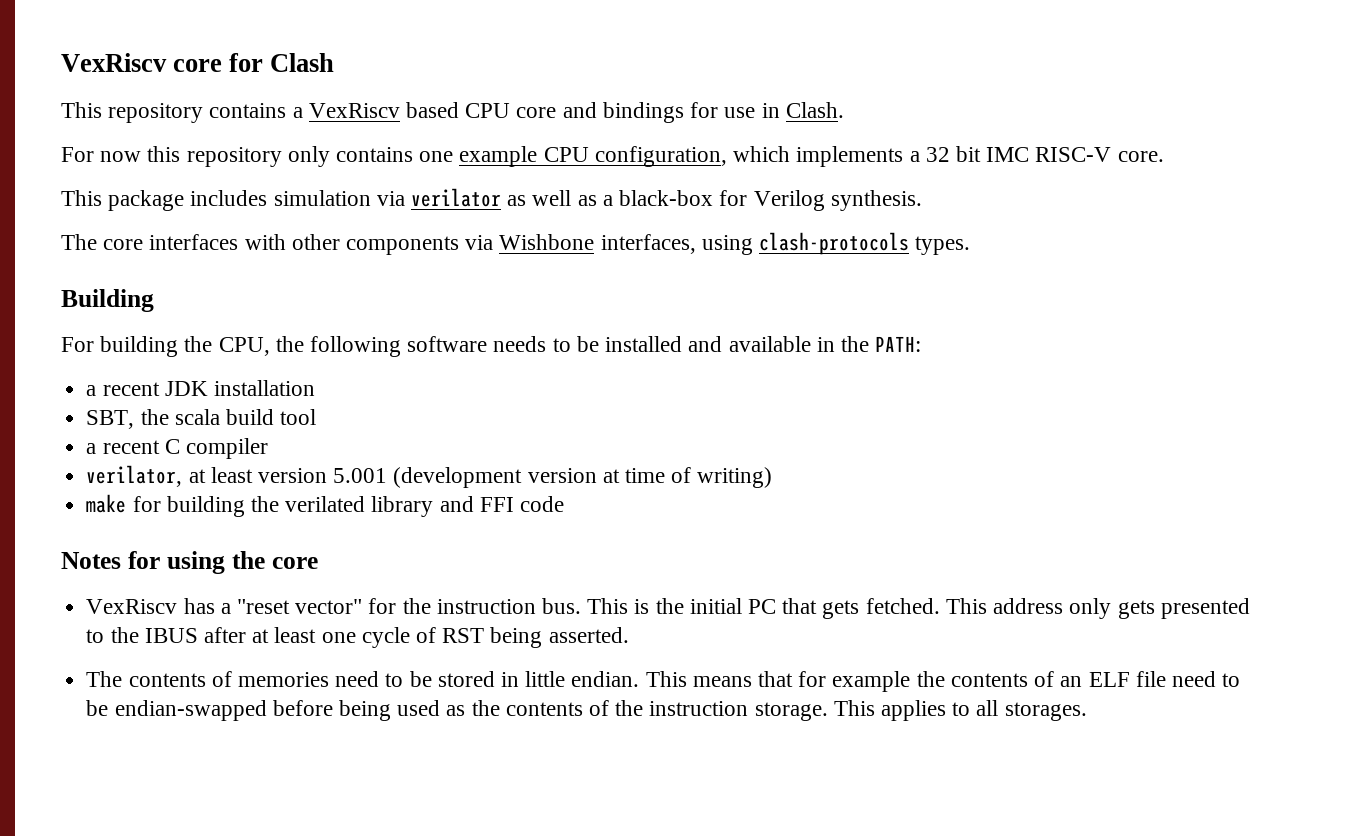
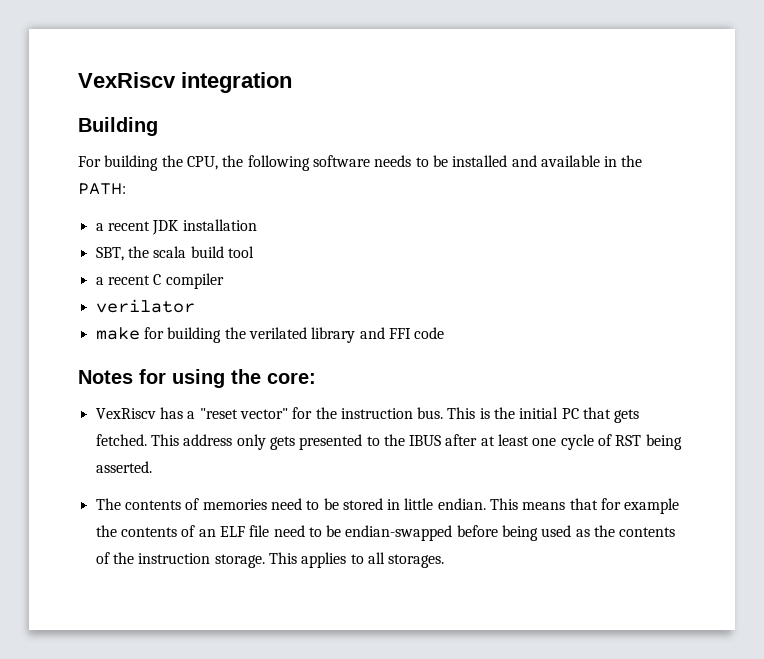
- VexRiscv core for Clash
- This repository contains a VexRiscv based CPU core and bindings for use in Clash.
- For now this repository only contains one example CPU configuration, which implements a 32 bit IMC RISC-V core.
- This package includes simulation via verilator as well as a black-box for Verilog synthesis.
- The core interfaces with other components via Wishbone interfaces, using clash-protocols types.
+ VexRiscv integration
- verilator, at least version 5.001 (development version at time of writing)
+ verilator
- Notes for using the core
+ Notes for using the core:

